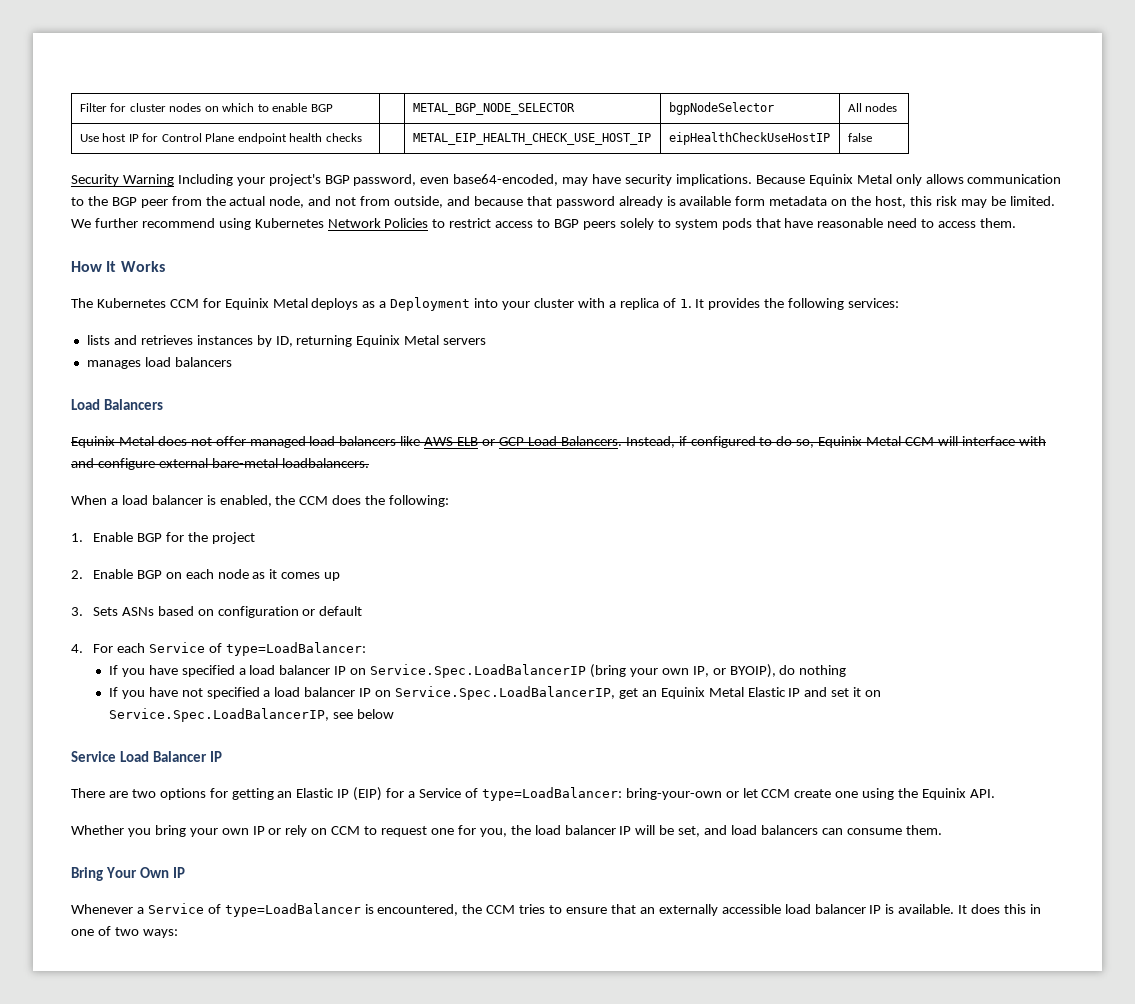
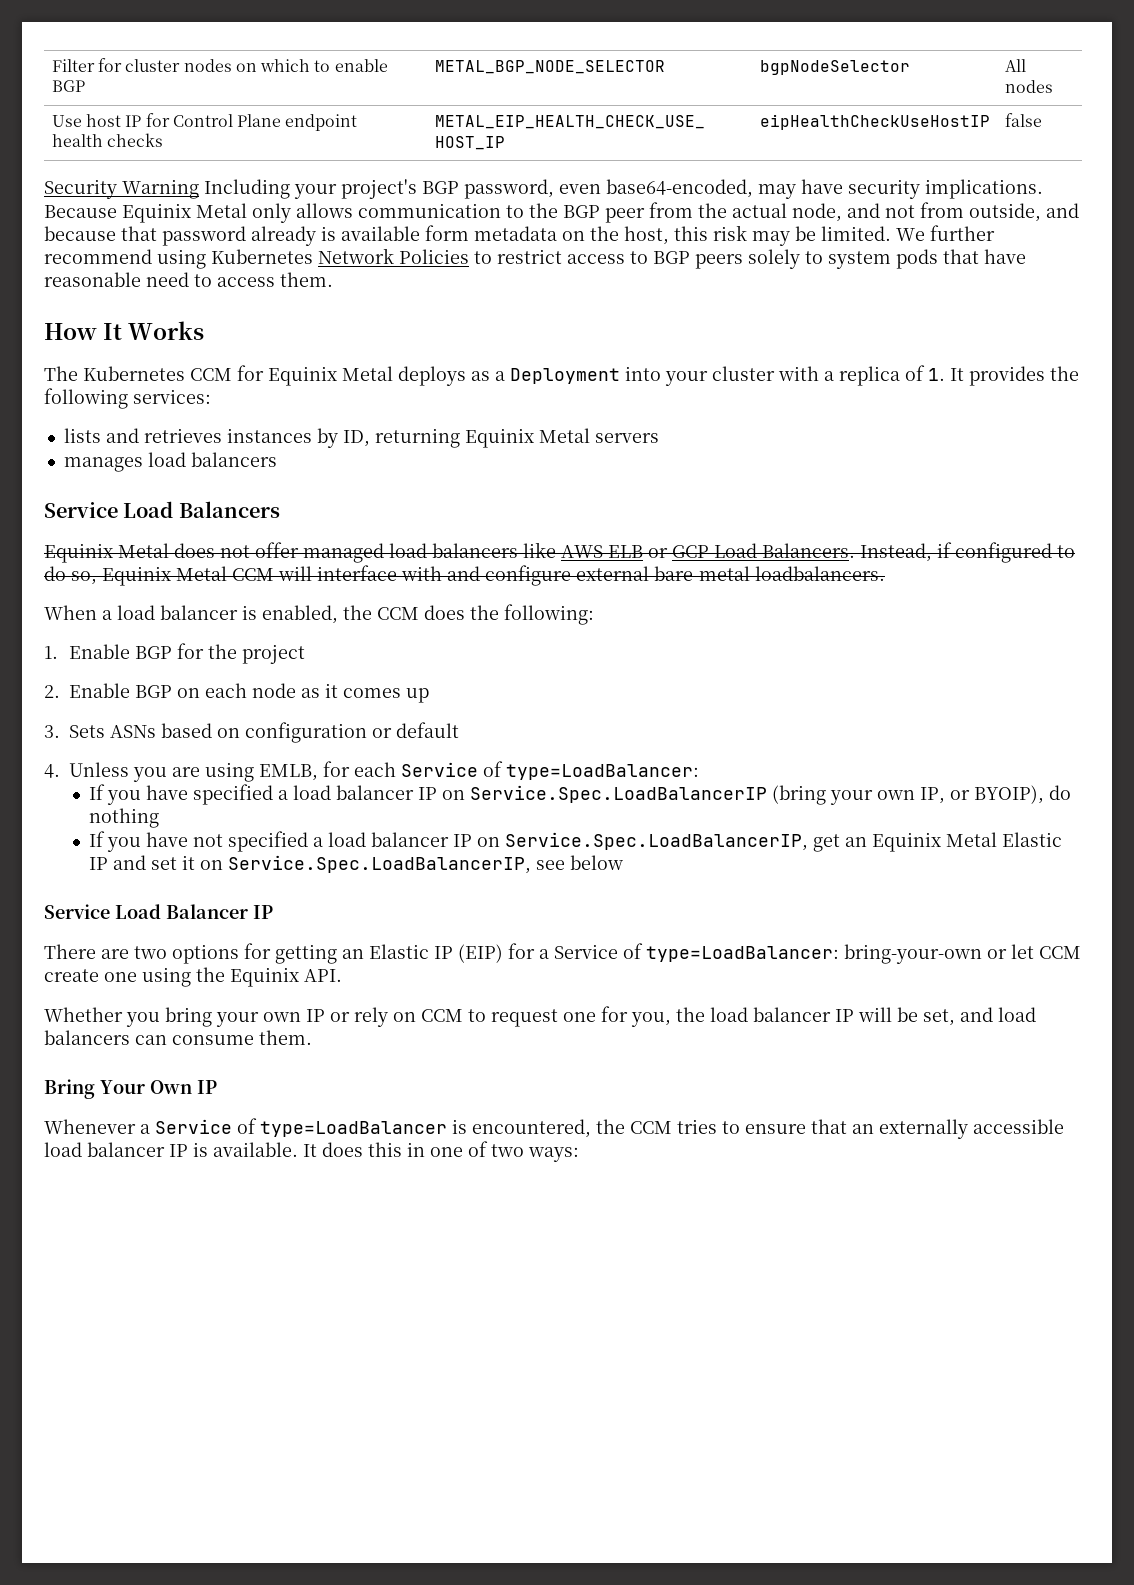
- Load Balancers
+ Service Load Balancers
- 4. For each Service of type=LoadBalancer:
+ 4. Unless you are using EMLB, for each Service of type=LoadBalancer:

